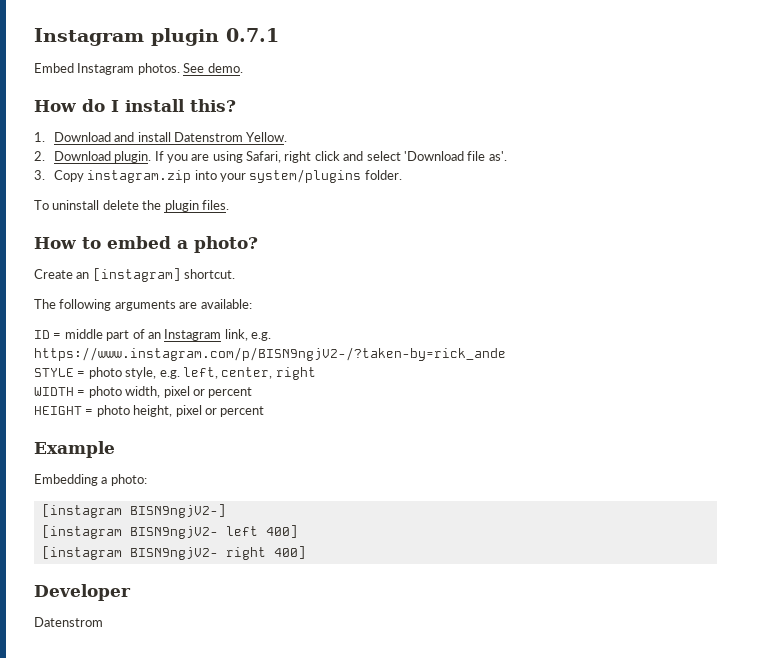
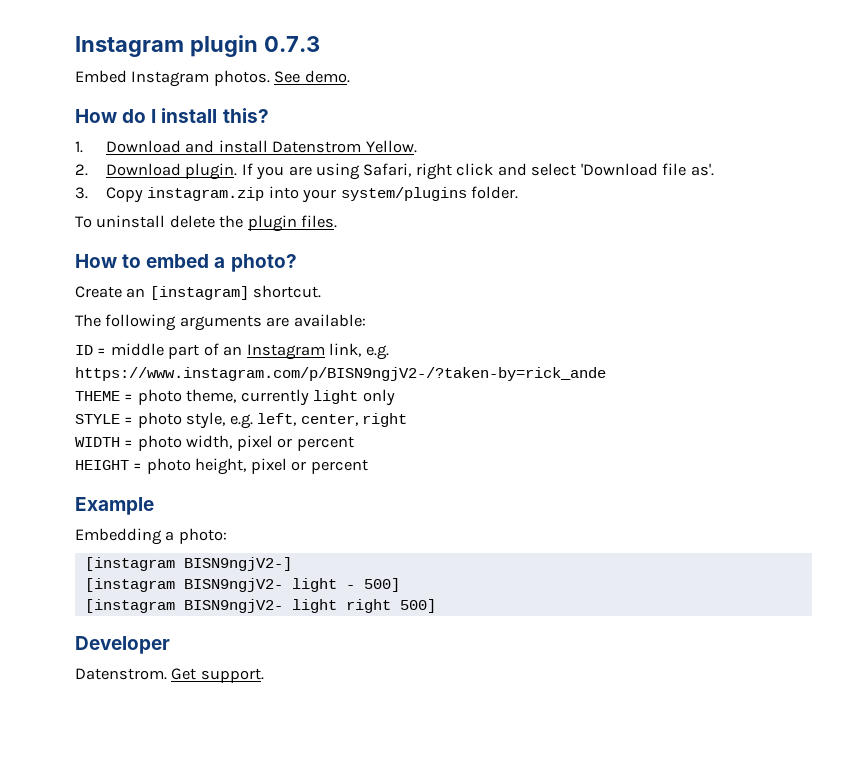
- Instagram plugin 0.7.1
+ Instagram plugin 0.7.3
+ THEME = photo theme, currently light only
- [instagram BISN9ngjV2- left 400]
- [instagram BISN9ngjV2- right 400]
+ [instagram BISN9ngjV2- light - 500]
+ [instagram BISN9ngjV2- light right 500]
  Developer
- Datenstrom
+ Datenstrom. Get support.

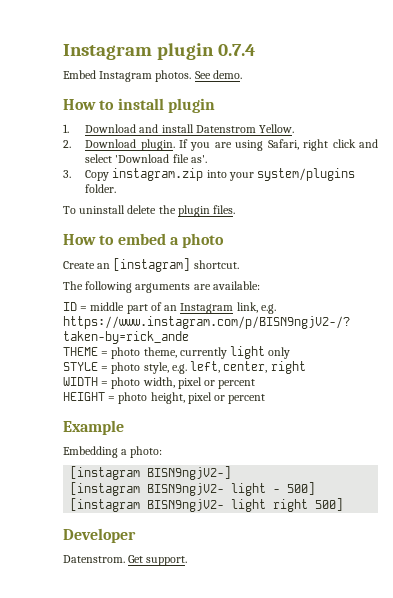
- Instagram plugin 0.7.3
+ Instagram plugin 0.7.4
- How do I install this?
+ How to install plugin
- How to embed a photo?
+ How to embed a photo

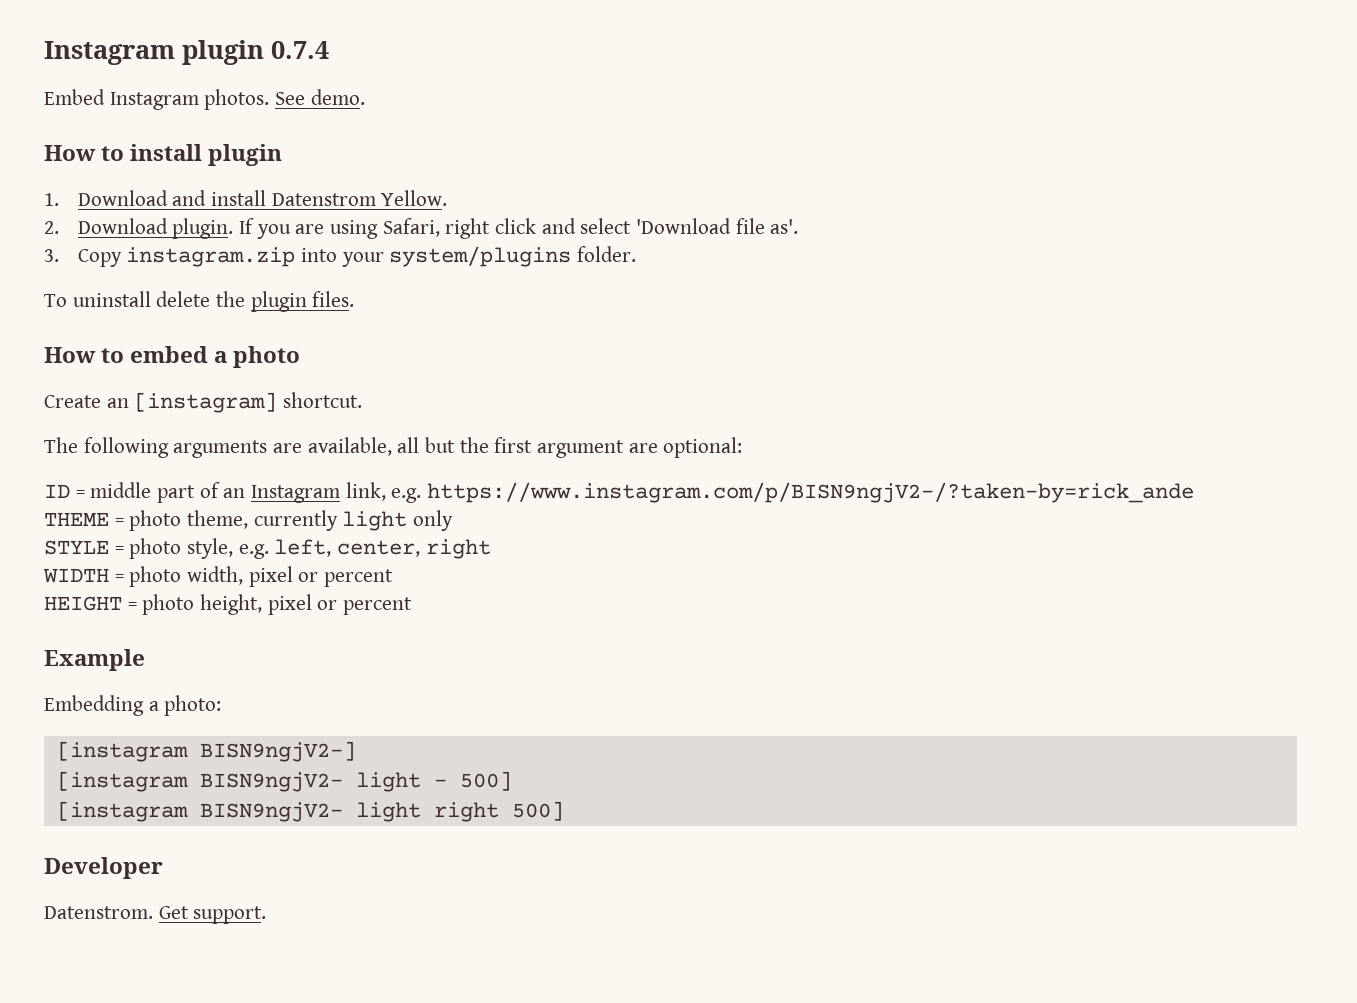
- The following arguments are available:
+ The following arguments are available, all but the first argument are optional:

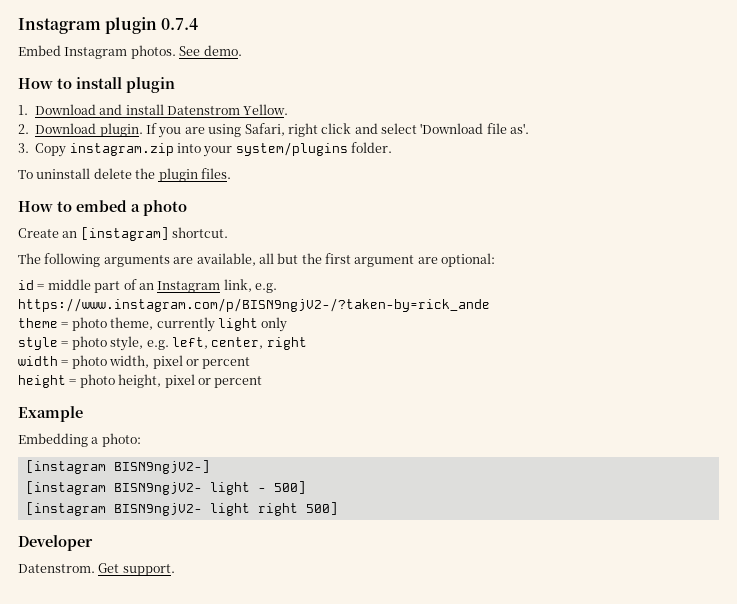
- ID = middle part of an Instagram link, e.g. https://www.instagram.com/p/BISN9ngjV2-/?taken-by=rick_ande
+ id = middle part of an Instagram link, e.g. https://www.instagram.com/p/BISN9ngjV2-/?taken-by=rick_ande
- THEME = photo theme, currently light only
+ theme = photo theme, currently light only
- STYLE = photo style, e.g. left, center, right
+ style = photo style, e.g. left, center, right
- WIDTH = photo width, pixel or percent
+ width = photo width, pixel or percent
- HEIGHT = photo height, pixel or percent
+ height = photo height, pixel or percent

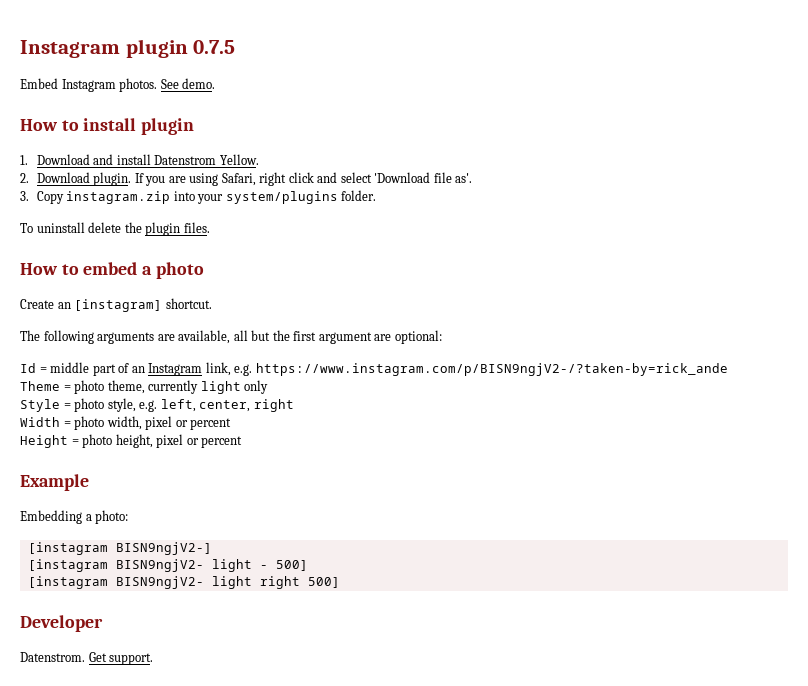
- Instagram plugin 0.7.4
+ Instagram plugin 0.7.5
- id = middle part of an Instagram link, e.g. https://www.instagram.com/p/BISN9ngjV2-/?taken-by=rick_ande
+ Id = middle part of an Instagram link, e.g. https://www.instagram.com/p/BISN9ngjV2-/?taken-by=rick_ande
- theme = photo theme, currently light only
+ Theme = photo theme, currently light only
- style = photo style, e.g. left, center, right
+ Style = photo style, e.g. left, center, right
- width = photo width, pixel or percent
+ Width = photo width, pixel or percent
- height = photo height, pixel or percent
+ Height = photo height, pixel or percent

